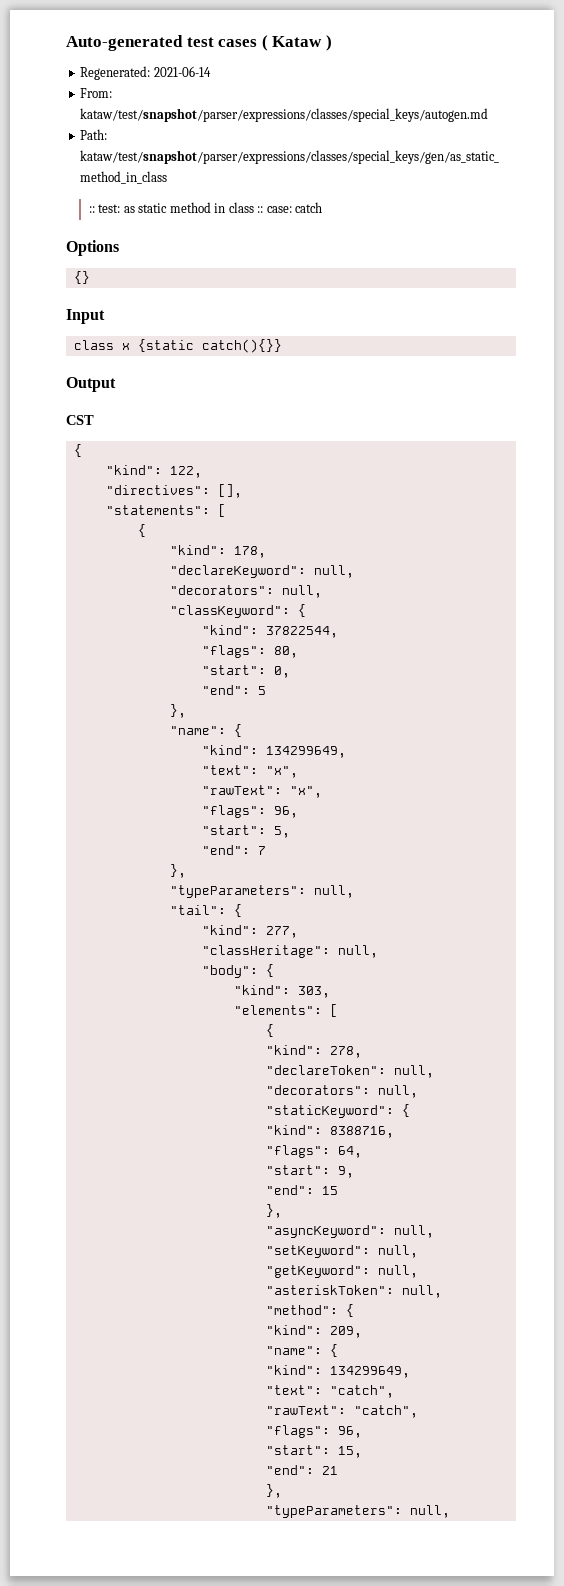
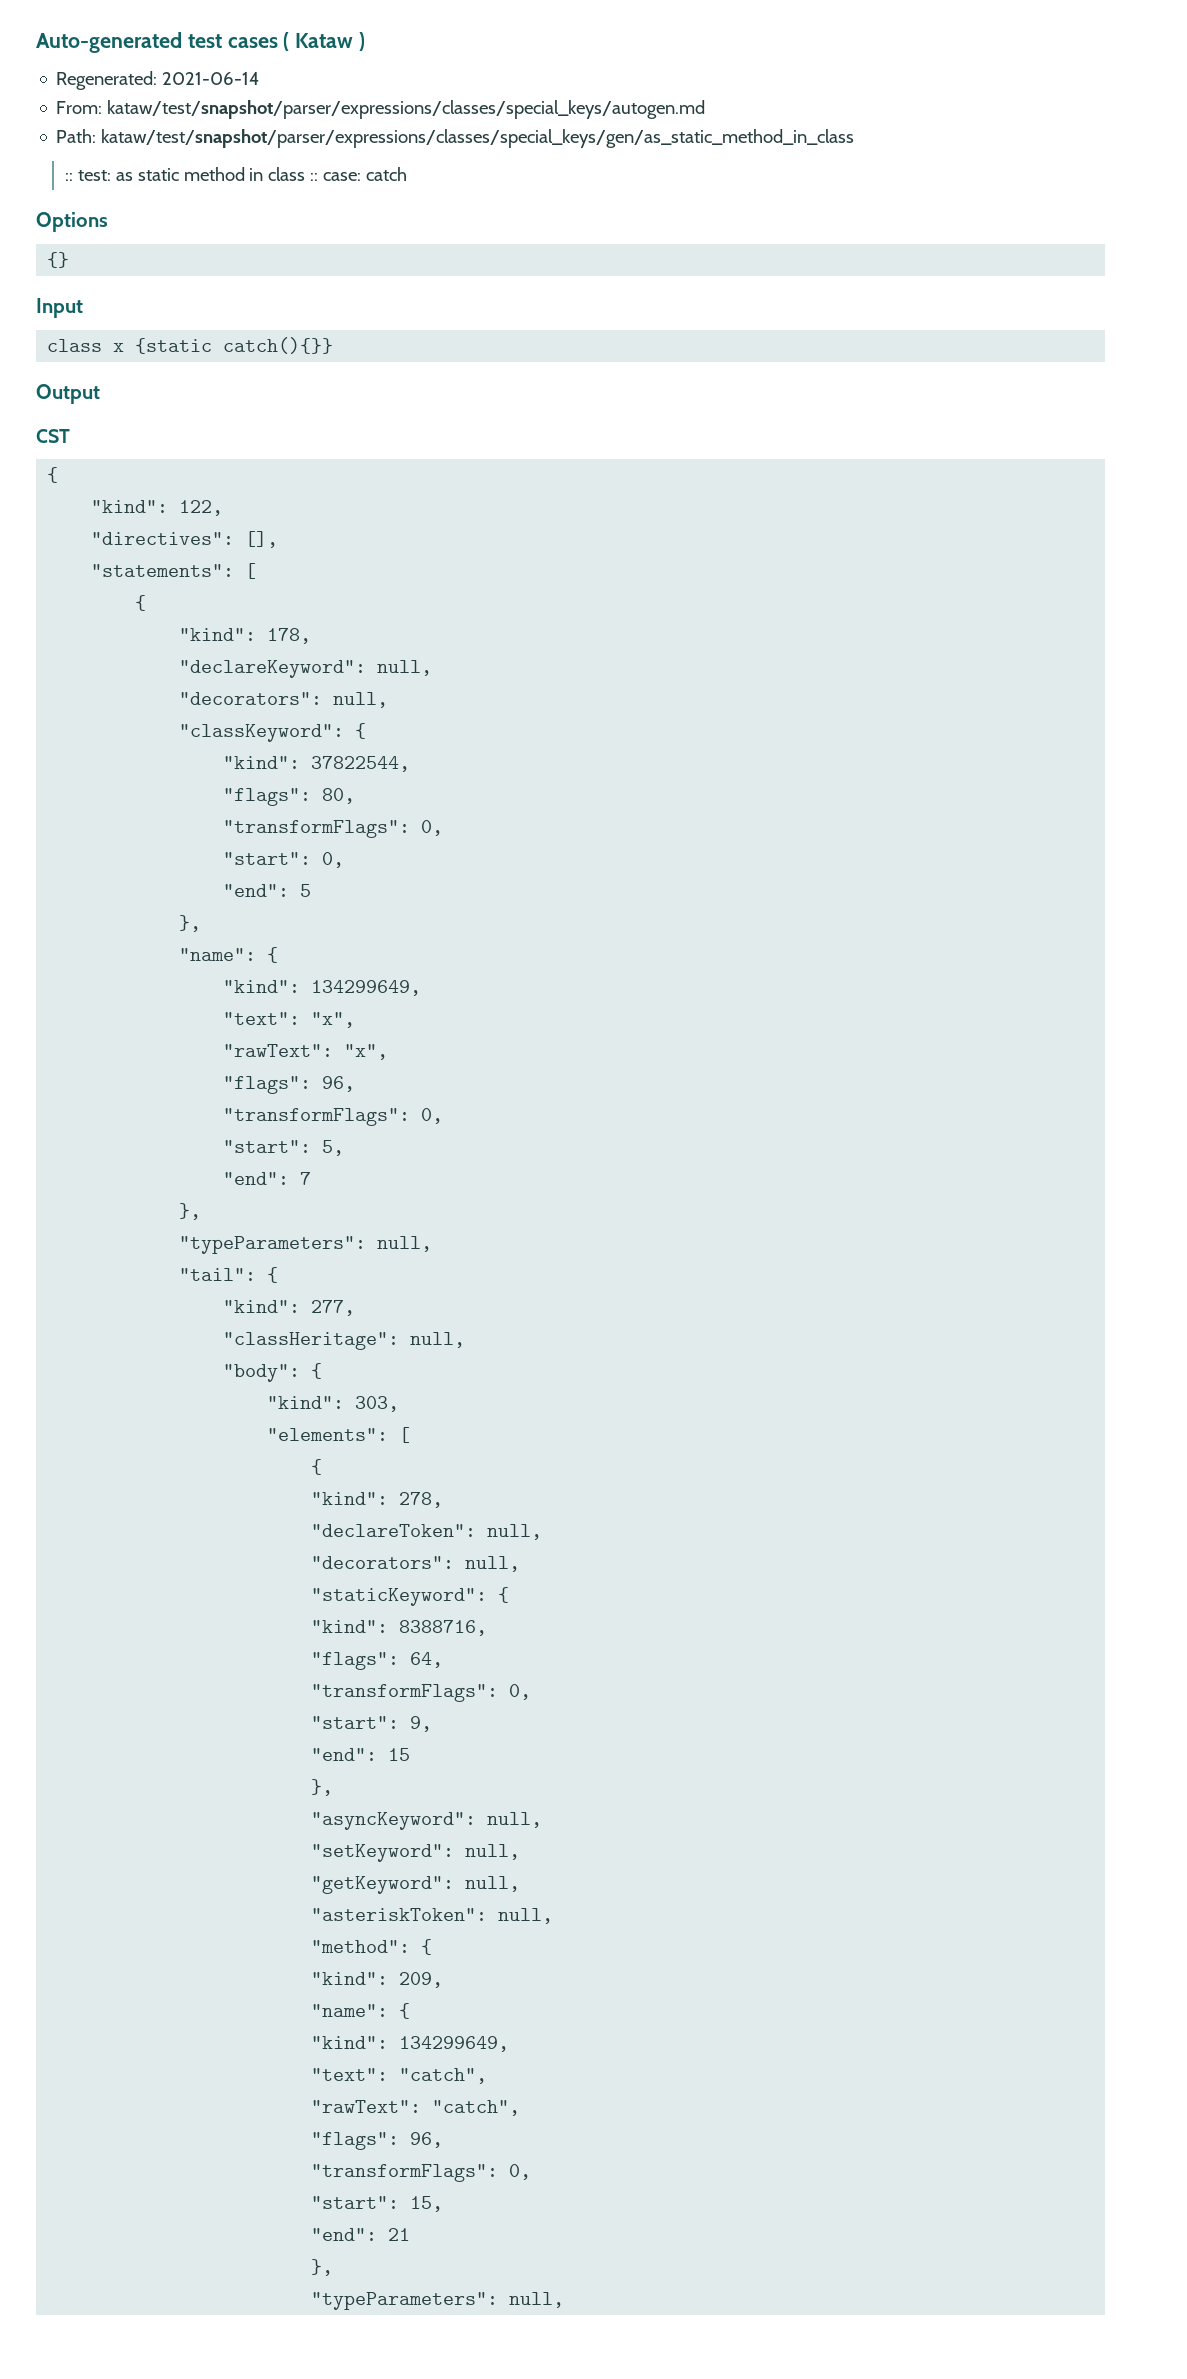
  "flags": 80,
+ "transformFlags": 0,
  "rawText": "x",
  "flags": 96,
+ "transformFlags": 0,
  "flags": 64,
+ "transformFlags": 0,
  "rawText": "catch",
  "flags": 96,
+ "transformFlags": 0,

